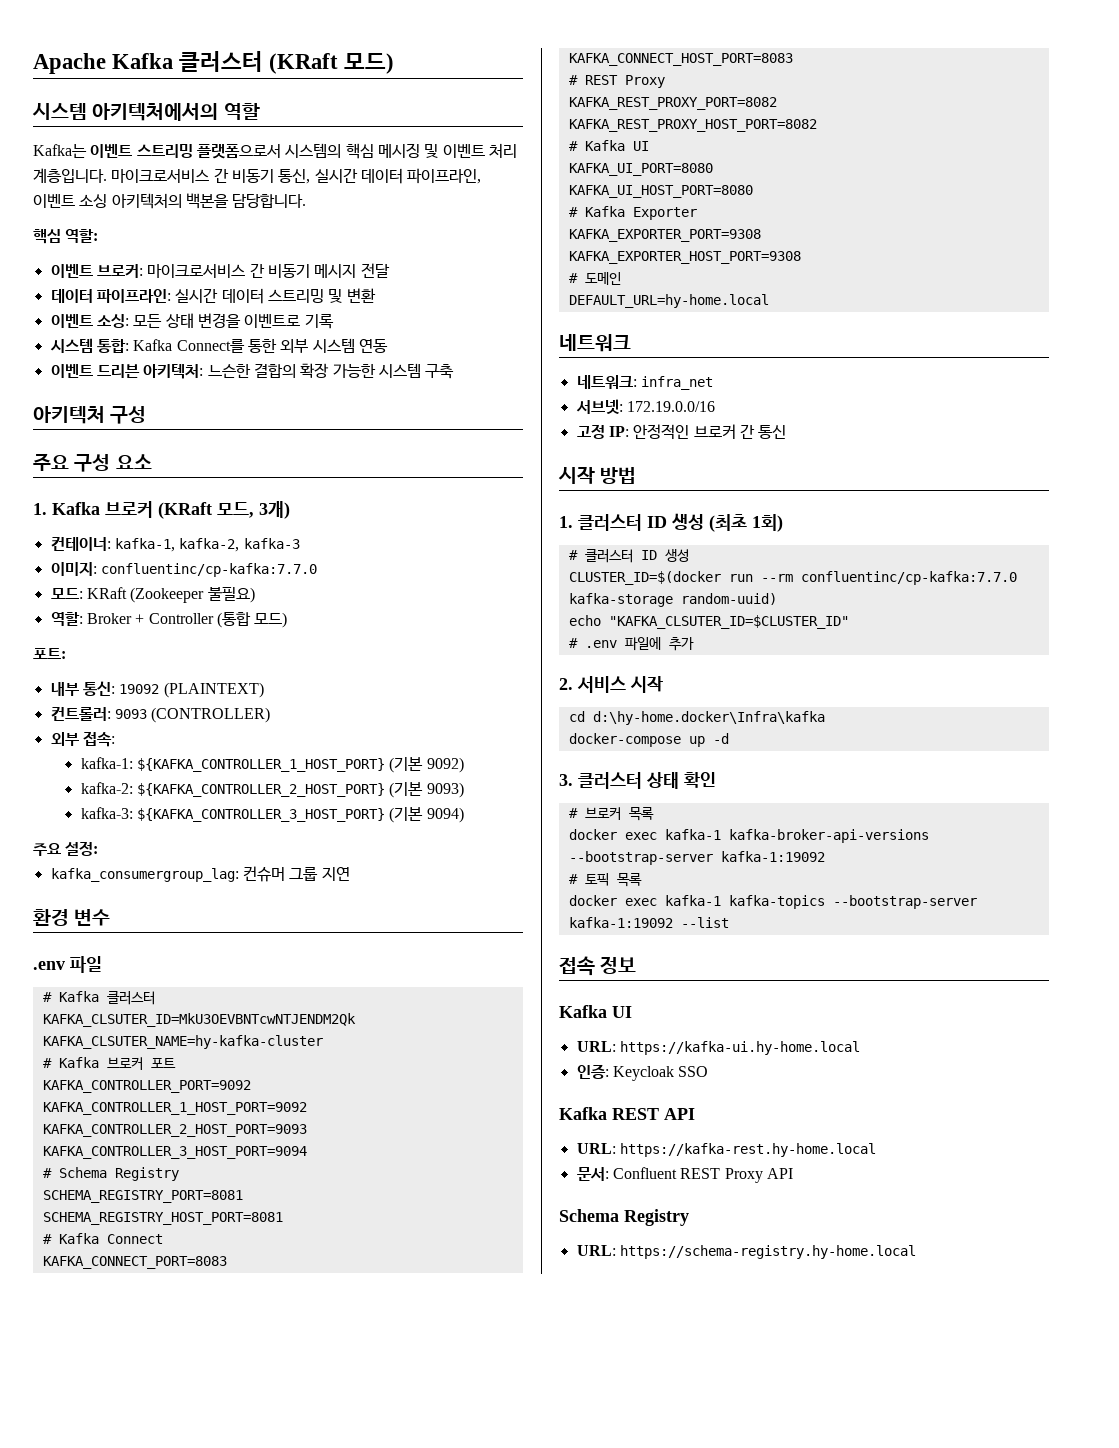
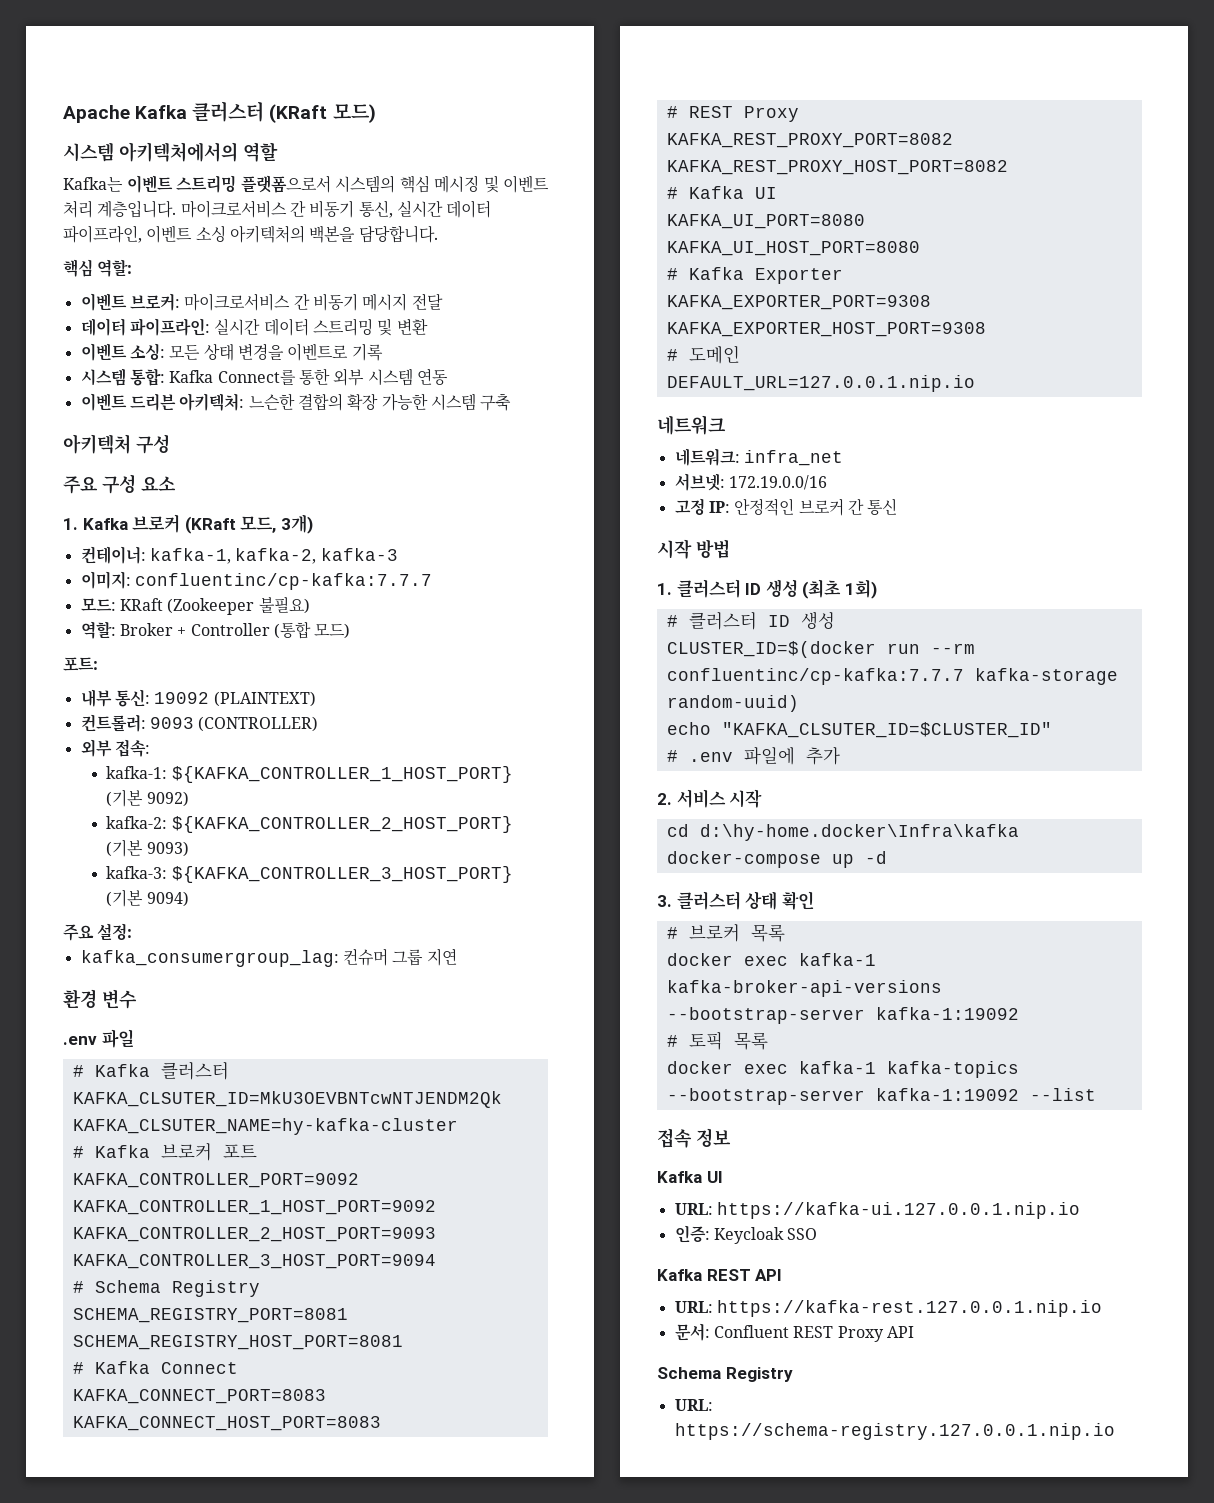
- 이미지: confluentinc/cp-kafka:7.7.0
+ 이미지: confluentinc/cp-kafka:7.7.7
- DEFAULT_URL=hy-home.local
+ DEFAULT_URL=127.0.0.1.nip.io
- CLUSTER_ID=$(docker run --rm confluentinc/cp-kafka:7.7.0 kafka-storage random-uuid)
+ CLUSTER_ID=$(docker run --rm confluentinc/cp-kafka:7.7.7 kafka-storage random-uuid)
- URL: https://kafka-ui.hy-home.local
+ URL: https://kafka-ui.127.0.0.1.nip.io
- URL: https://kafka-rest.hy-home.local
+ URL: https://kafka-rest.127.0.0.1.nip.io
- URL: https://schema-registry.hy-home.local
+ URL: https://schema-registry.127.0.0.1.nip.io

